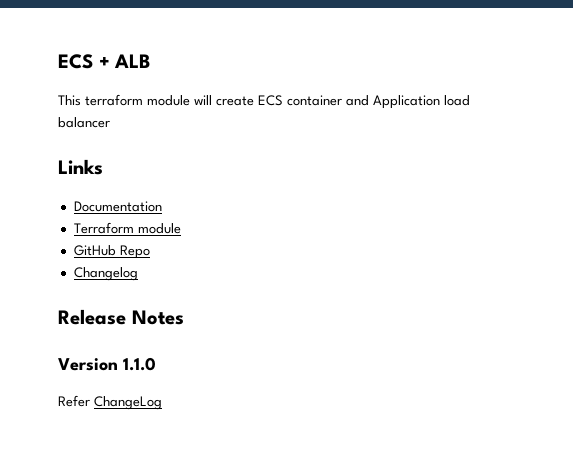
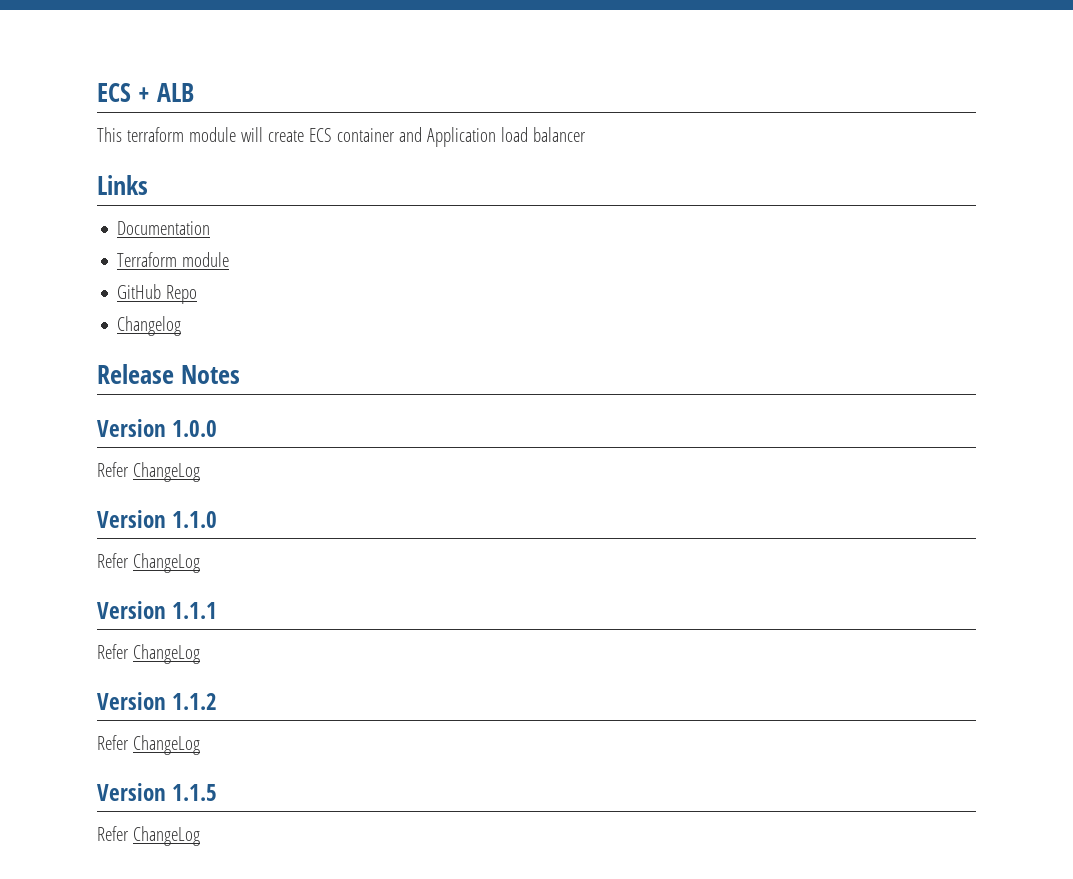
+ Version 1.0.0
+ Refer ChangeLog
+ Version 1.1.1
+ Refer ChangeLog
+ Version 1.1.2
+ Refer ChangeLog
+ Version 1.1.5
+ Refer ChangeLog

